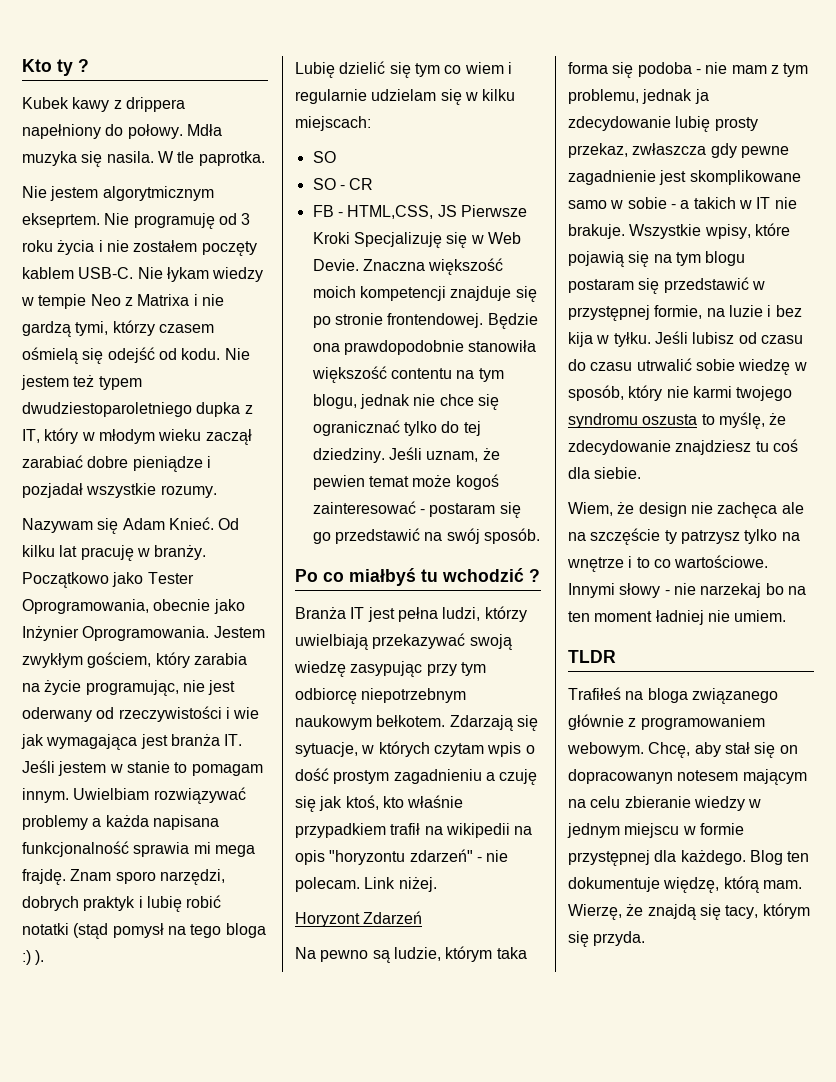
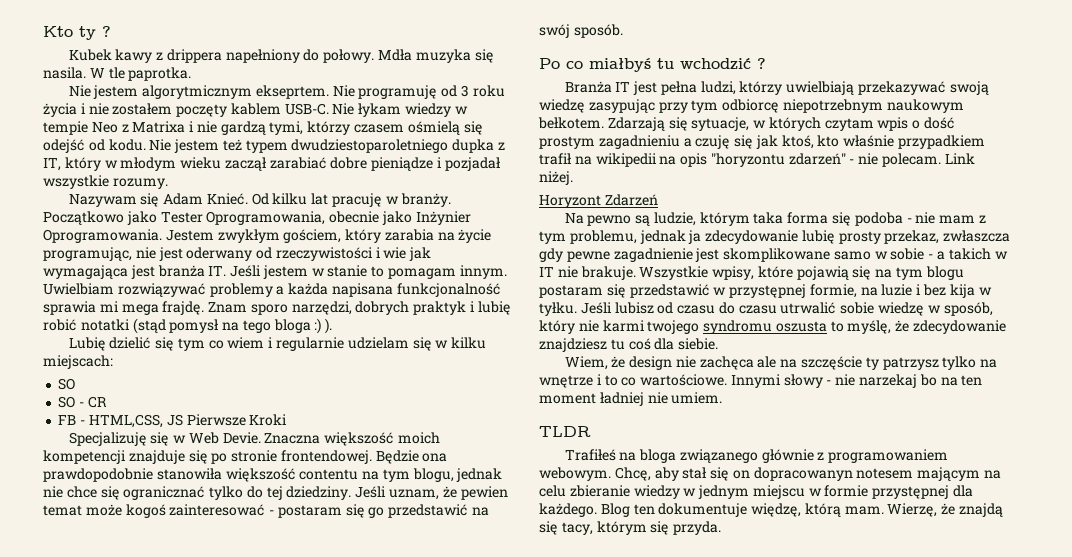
- FB - HTML,CSS, JS Pierwsze Kroki Specjalizuję się w Web Devie.
+ FB - HTML,CSS, JS Pierwsze Kroki
+ Specjalizuję się w Web Devie.

